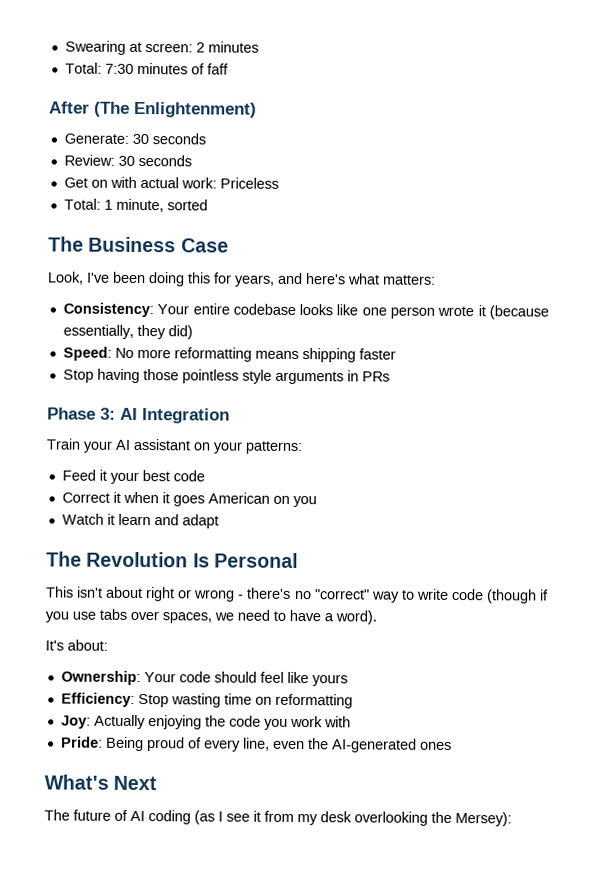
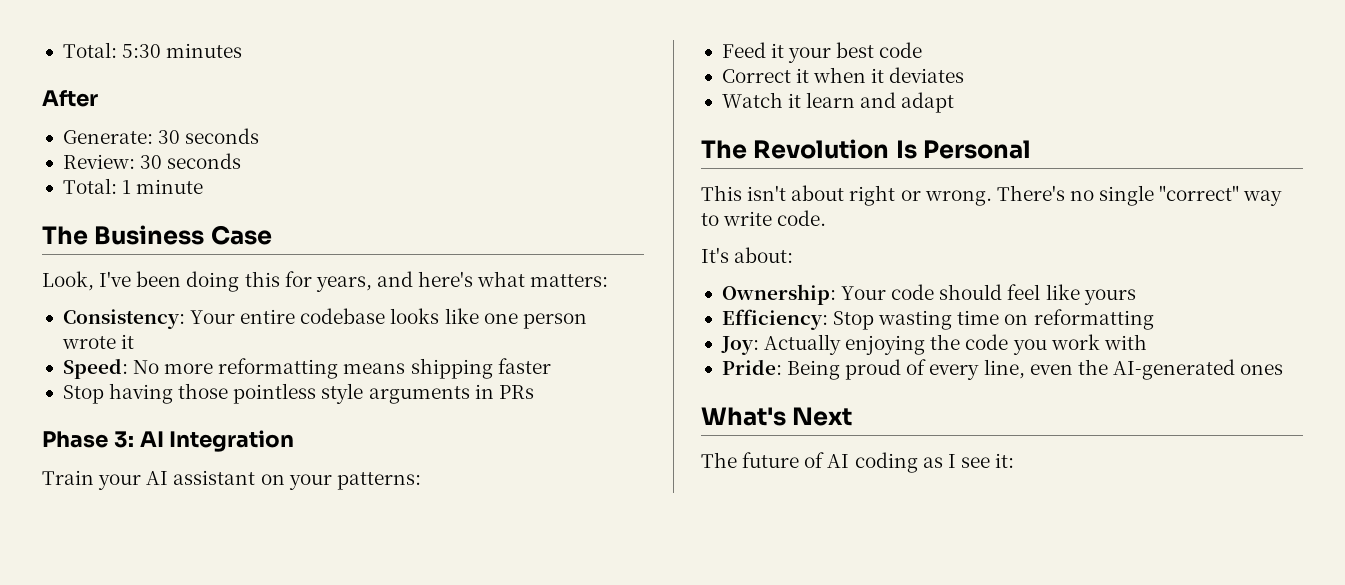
- Swearing at screen: 2 minutes
- Total: 7:30 minutes of faff
+ Total: 5:30 minutes
- After (The Enlightenment)
+ After
- Get on with actual work: Priceless
- Total: 1 minute, sorted
+ Total: 1 minute
- Consistency: Your entire codebase looks like one person wrote it (because essentially, they did)
+ Consistency: Your entire codebase looks like one person wrote it
- Correct it when it goes American on you
+ Correct it when it deviates
- This isn't about right or wrong - there's no "correct" way to write code (though if you use tabs over spaces, we need to have a word).
+ This isn't about right or wrong. There's no single "correct" way to write code.
- The future of AI coding (as I see it from my desk overlooking the Mersey):
+ The future of AI coding as I see it:

